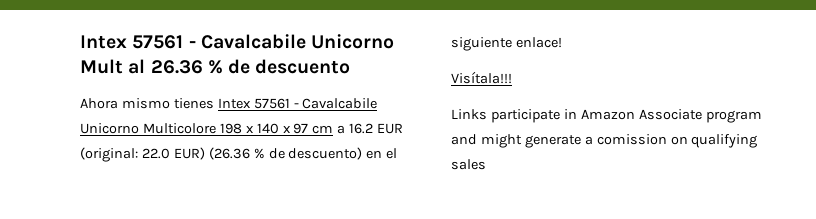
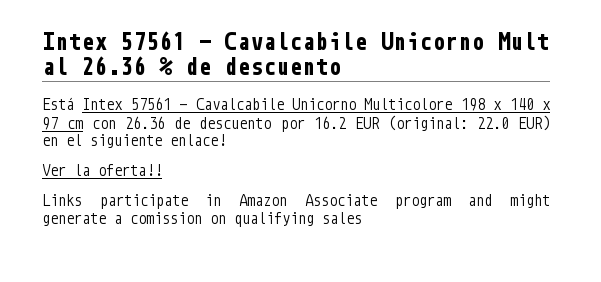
- Ahora mismo tienes Intex 57561 - Cavalcabile Unicorno Multicolore 198 x 140 x 97 cm a 16.2 EUR (original: 22.0 EUR) (26.36 % de descuento) en el siguiente enlace!
+ Está Intex 57561 - Cavalcabile Unicorno Multicolore 198 x 140 x 97 cm con 26.36 de descuento por 16.2 EUR (original: 22.0 EUR) en el siguiente enlace!
- Visítala!!!
+ Ver la oferta!!

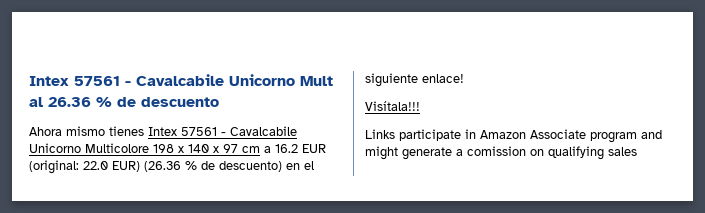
- Está Intex 57561 - Cavalcabile Unicorno Multicolore 198 x 140 x 97 cm con 26.36 de descuento por 16.2 EUR (original: 22.0 EUR) en el siguiente enlace!
+ Ahora mismo tienes Intex 57561 - Cavalcabile Unicorno Multicolore 198 x 140 x 97 cm a 16.2 EUR (original: 22.0 EUR) (26.36 % de descuento) en el siguiente enlace!
- Ver la oferta!!
+ Visítala!!!

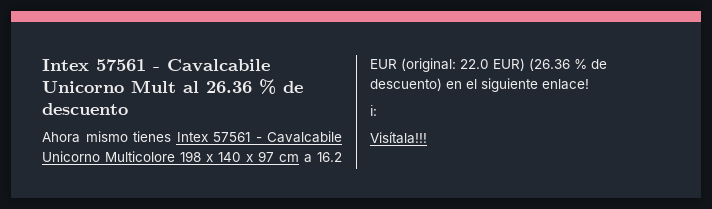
+ ℹ:
- Links participate in Amazon Associate program and might generate a comission on qualifying sales

